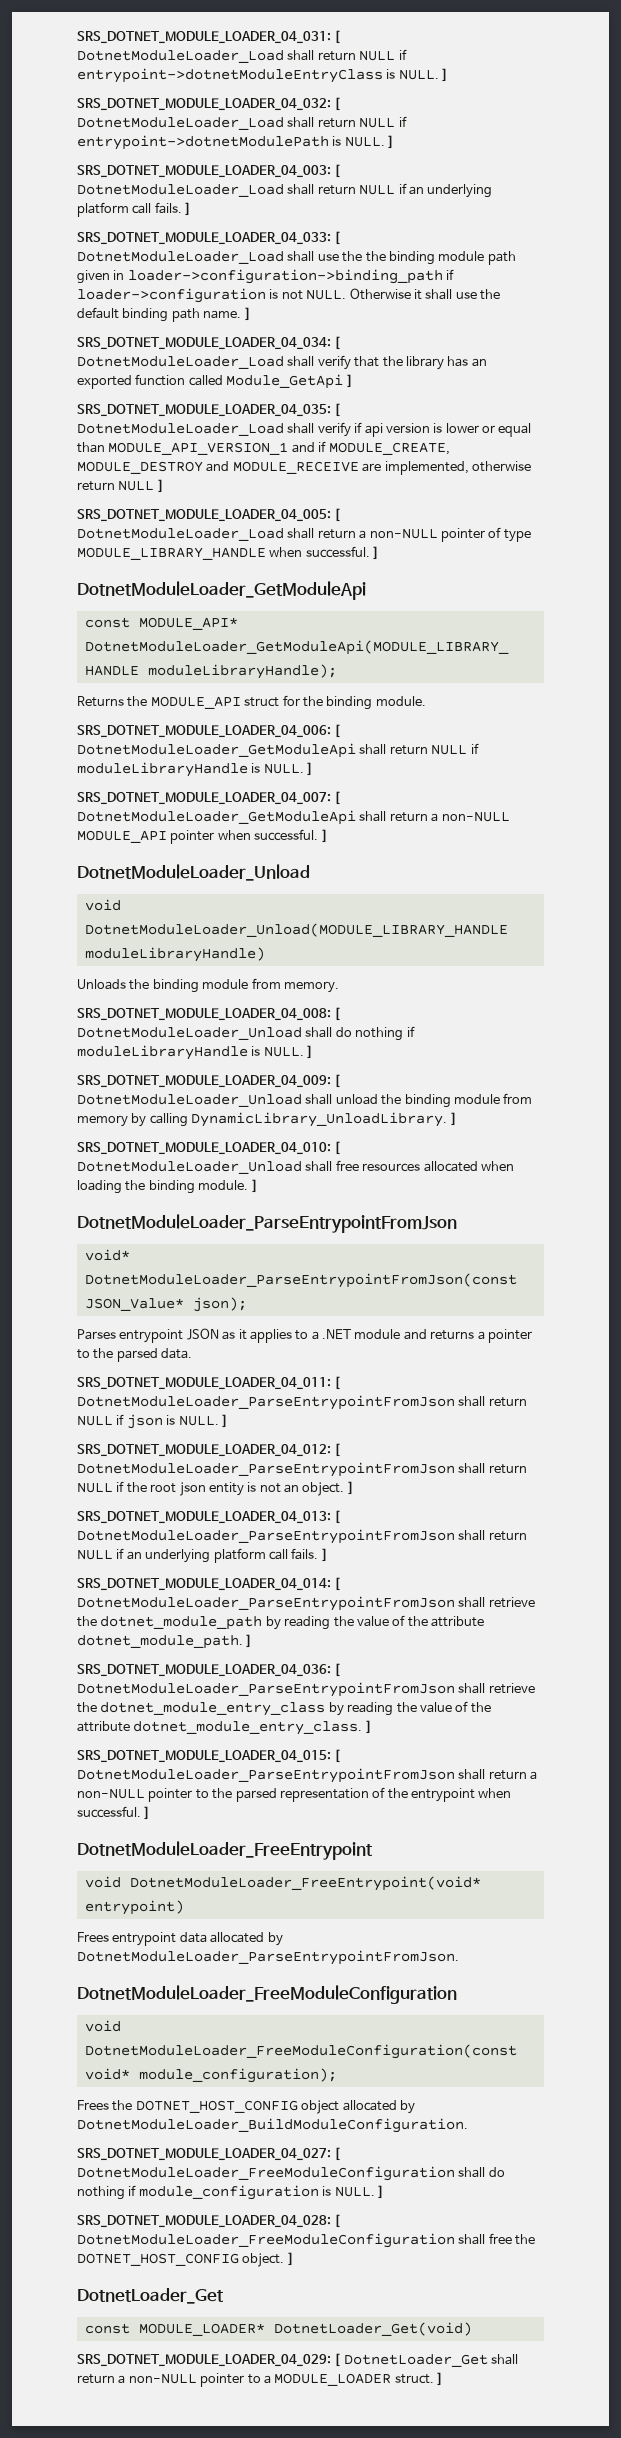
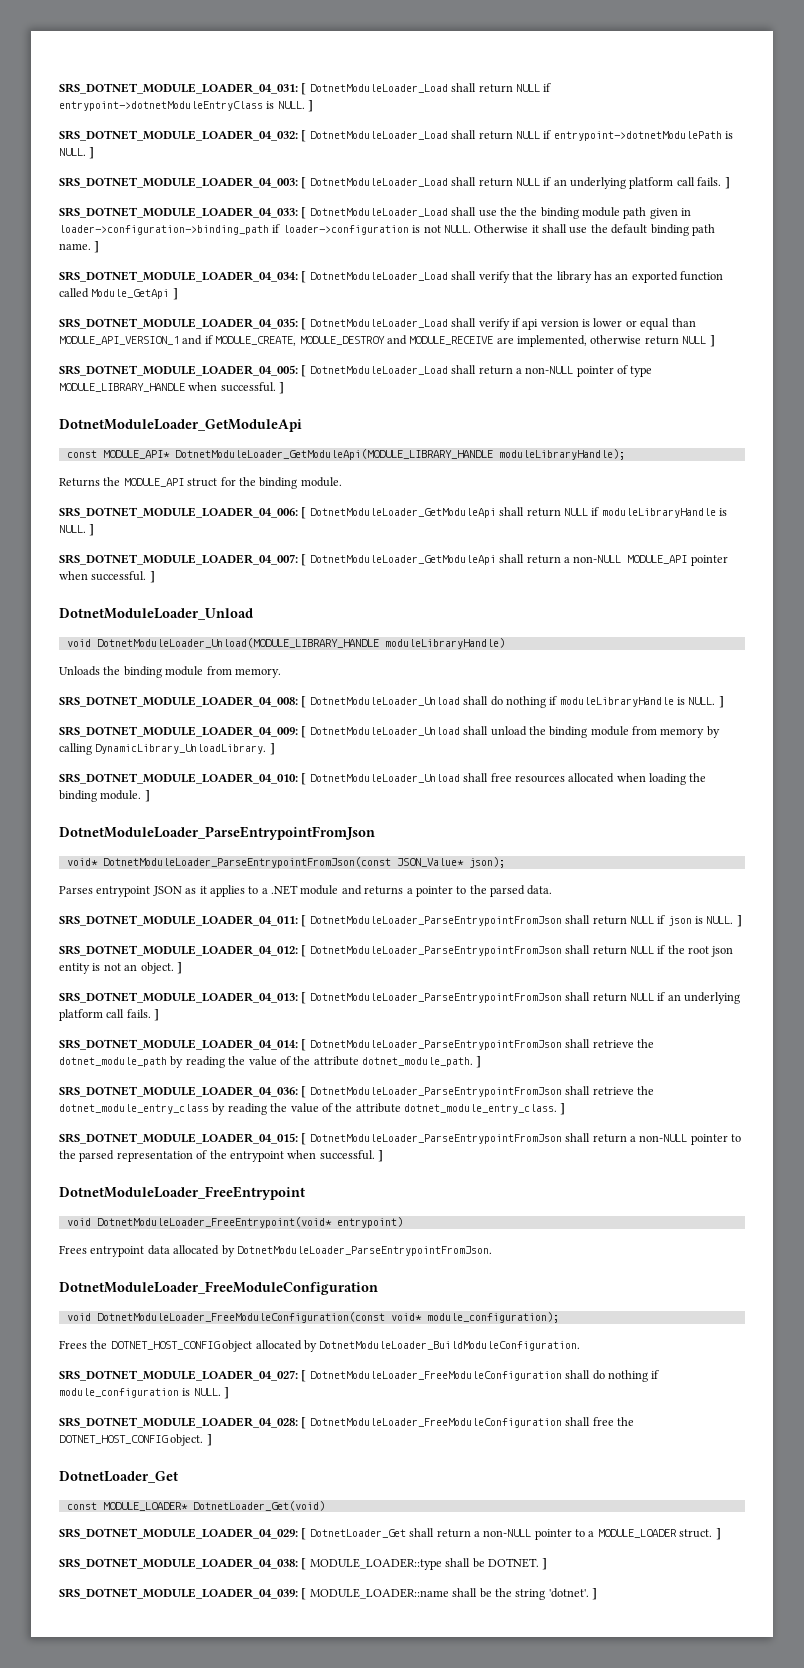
+ SRS_DOTNET_MODULE_LOADER_04_038: [ MODULE_LOADER::type shall be DOTNET. ]
+ SRS_DOTNET_MODULE_LOADER_04_039: [ MODULE_LOADER::name shall be the string 'dotnet'. ]

